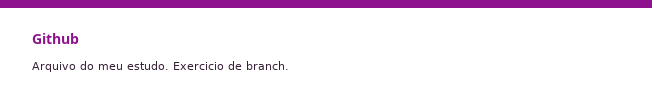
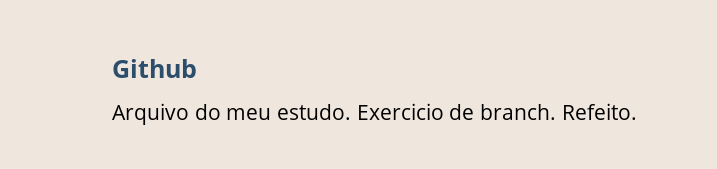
+ Refeito.

